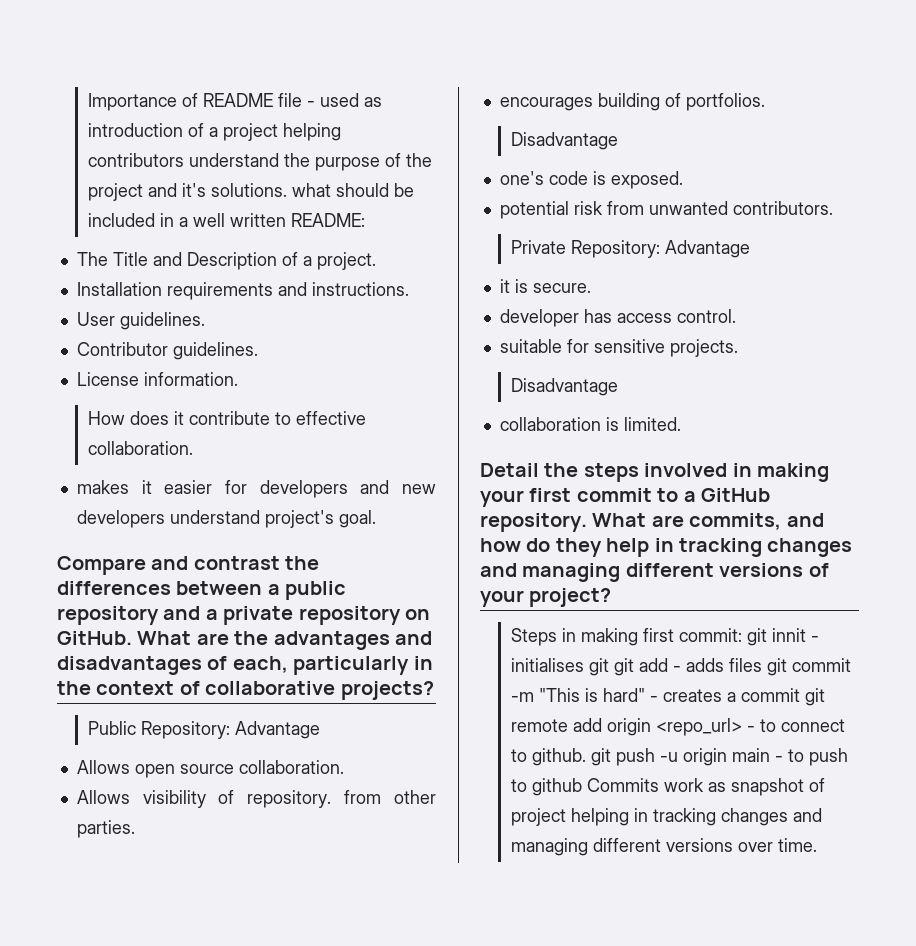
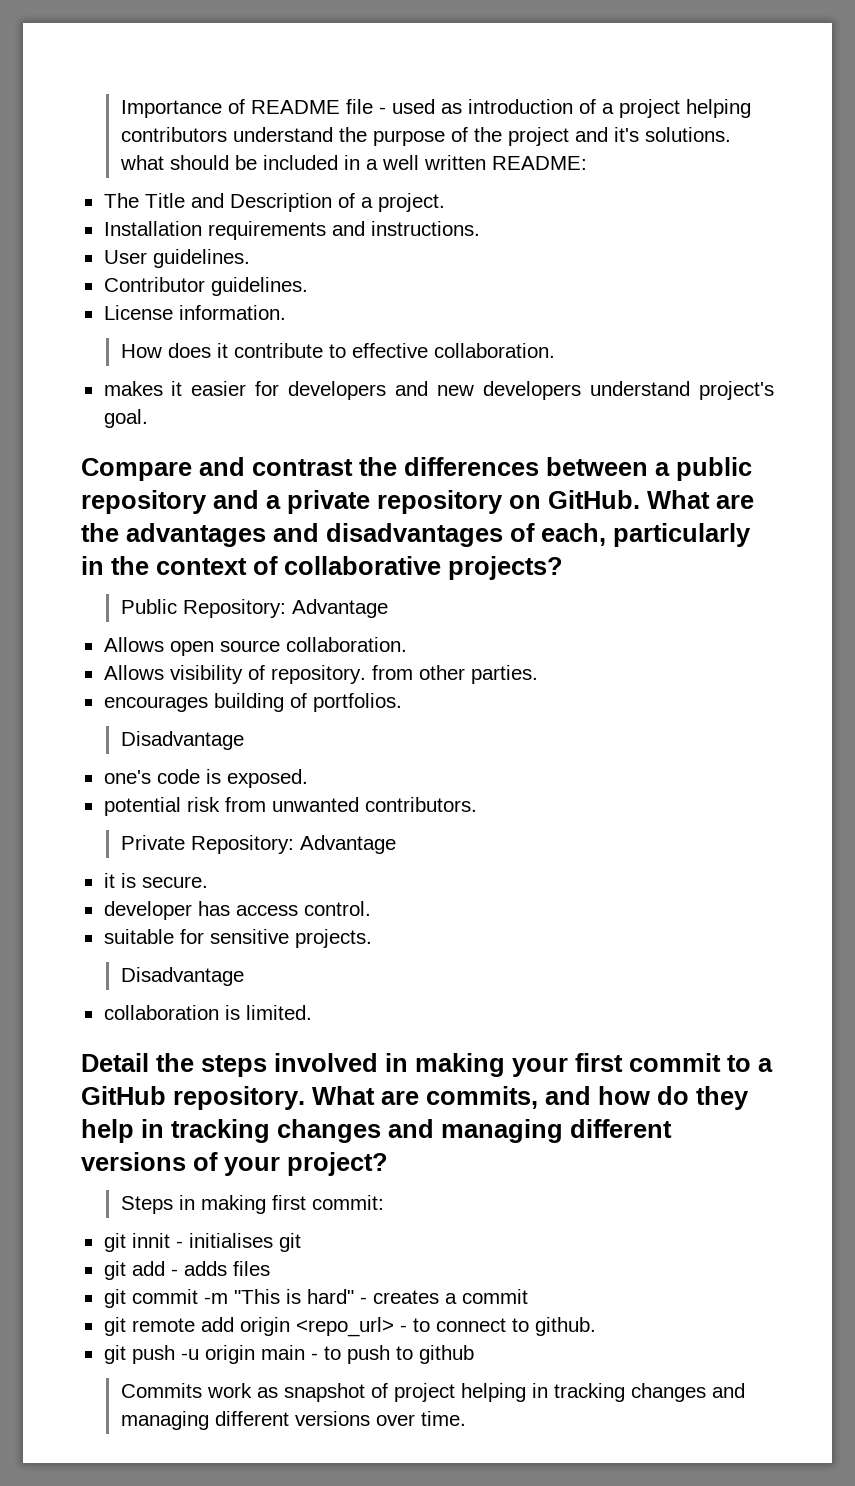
- Steps in making first commit: git innit - initialises git git add - adds files git commit -m "This is hard" - creates a commit git remote add origin <repo_url> - to connect to github. git push -u origin main - to push to github Commits work as snapshot of project helping in tracking changes and managing different versions over time.
+ Steps in making first commit:
+ git innit - initialises git
+ git add - adds files
+ git commit -m "This is hard" - creates a commit
+ git remote add origin <repo_url> - to connect to github.
+ git push -u origin main - to push to github
+ Commits work as snapshot of project helping in tracking changes and managing different versions over time.

